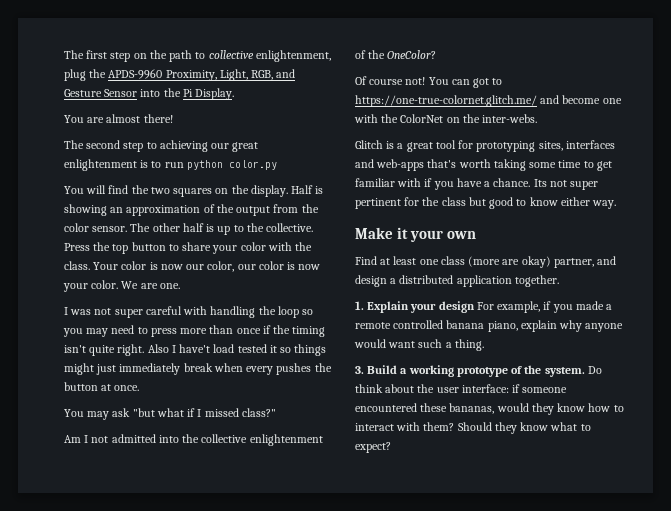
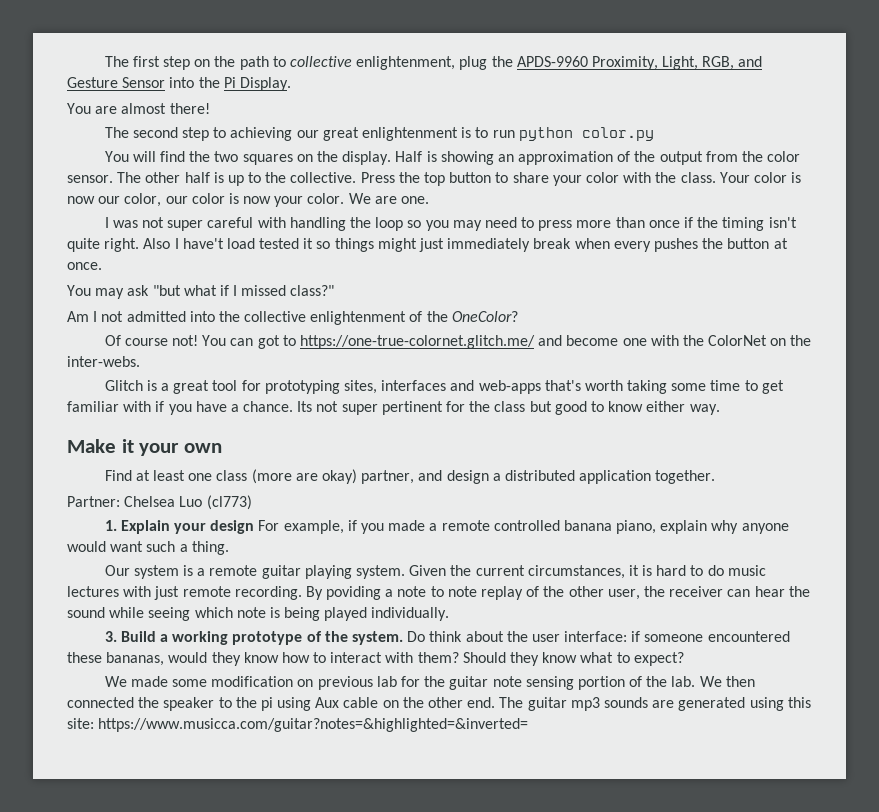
+ Partner: Chelsea Luo (cl773)
+ Our system is a remote guitar playing system. Given the current circumstances, it is hard to do music lectures with just remote recording. By poviding a note to note replay of the other user, the receiver can hear the sound while seeing which note is being played individually.
+ We made some modification on previous lab for the guitar note sensing portion of the lab. We then connected the speaker to the pi using Aux cable on the other end. The guitar mp3 sounds are generated using this site: https://www.musicca.com/guitar?notes=&highlighted=&inverted=

